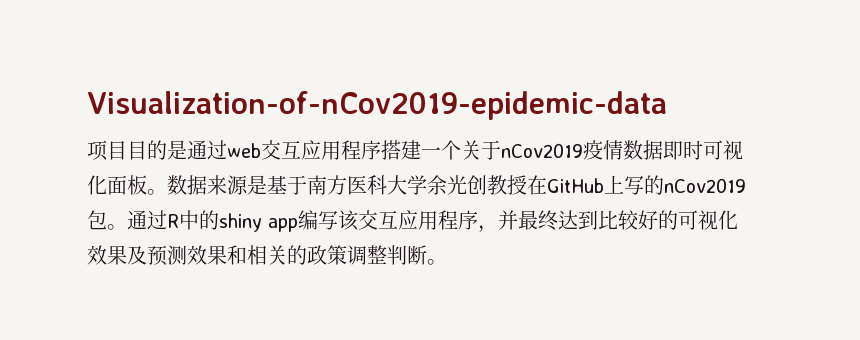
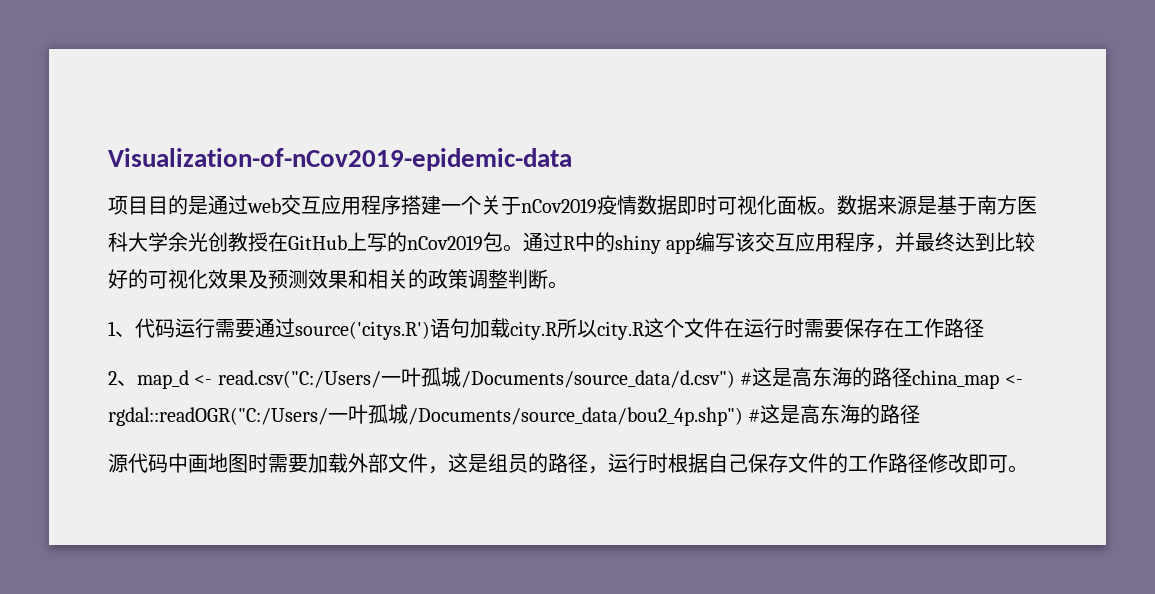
+ 1、代码运行需要通过source('citys.R')语句加载city.R所以city.R这个文件在运行时需要保存在工作路径
+ 2、map_d <- read.csv("C:/Users/一叶孤城/Documents/source_data/d.csv") #这是高东海的路径china_map <- rgdal::readOGR("C:/Users/一叶孤城/Documents/source_data/bou2_4p.shp") #这是高东海的路径
+ 源代码中画地图时需要加载外部文件，这是组员的路径，运行时根据自己保存文件的工作路径修改即可。

